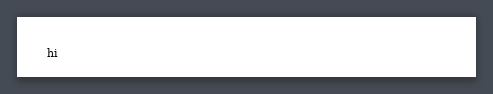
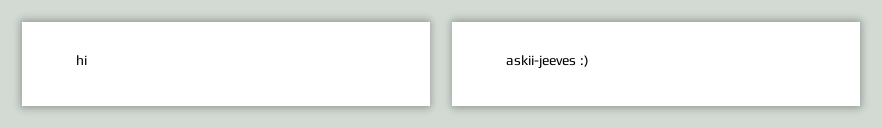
+ askii-jeeves :)

